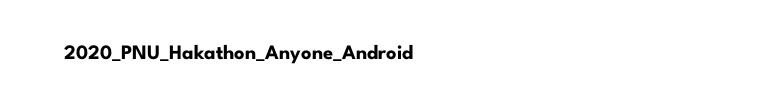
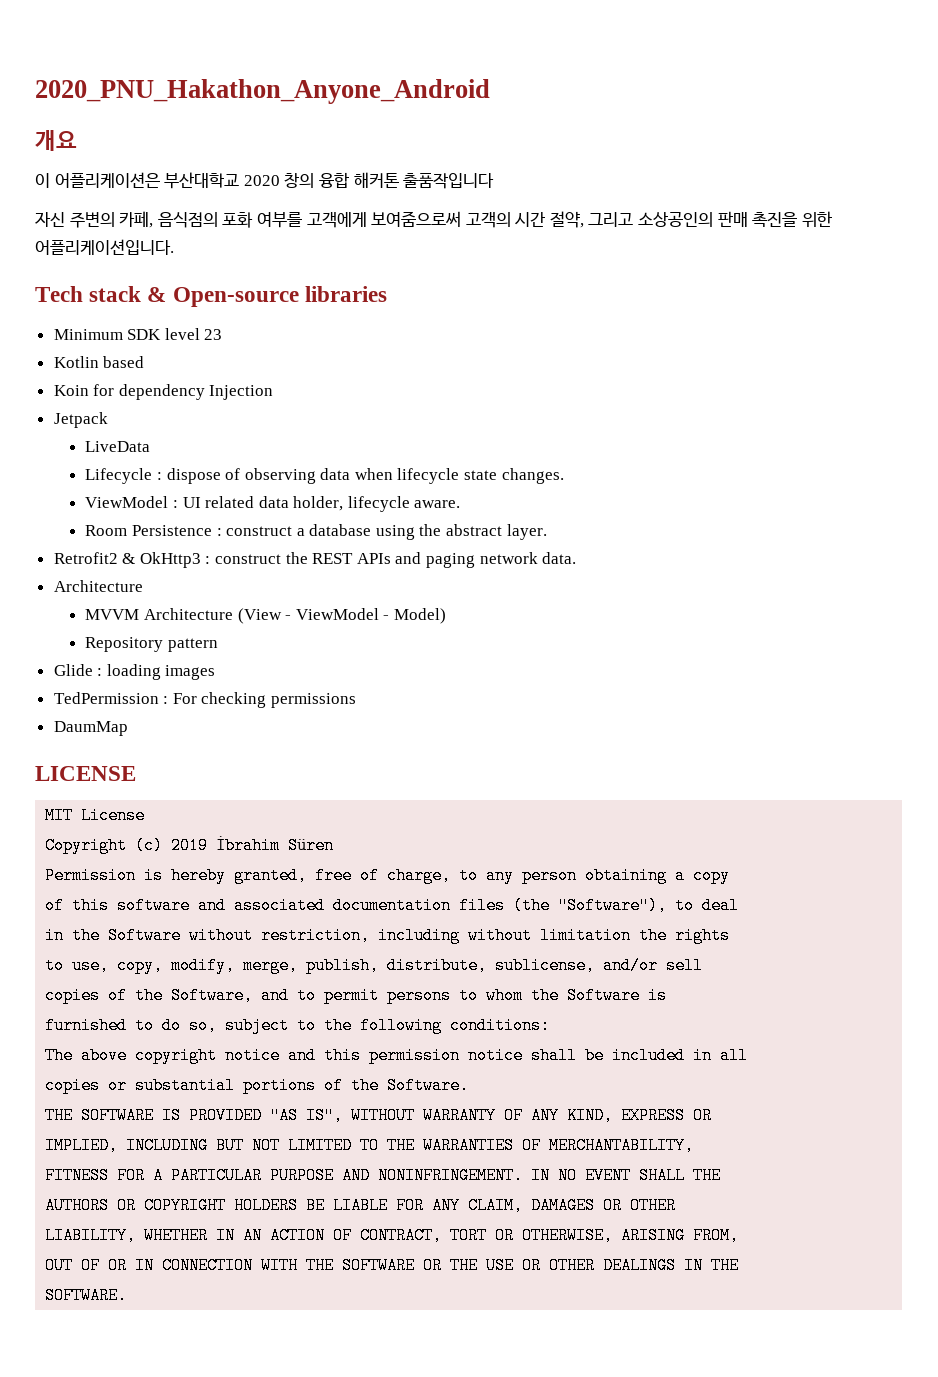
+ 개요
+ 이 어플리케이션은 부산대학교 2020 창의 융합 해커톤 출품작입니다
+ 자신 주변의 카페, 음식점의 포화 여부를 고객에게 보여줌으로써 고객의 시간 절약, 그리고 소상공인의 판매 촉진을 위한 어플리케이션입니다.
+ Tech stack & Open-source libraries
+ Minimum SDK level 23
+ Kotlin based
+ Koin for dependency Injection
+ Jetpack
+ LiveData
+ Lifecycle : dispose of observing data when lifecycle state changes.
+ ViewModel : UI related data holder, lifecycle aware.
+ Room Persistence : construct a database using the abstract layer.
+ Retrofit2 & OkHttp3 : construct the REST APIs and paging network data.
+ Architecture
+ MVVM Architecture (View - ViewModel - Model)
+ Repository pattern
+ Glide : loading images
+ TedPermission : For checking permissions
+ DaumMap
+ LICENSE
+ MIT License
+ Copyright (c) 2019 İbrahim Süren
+ Permission is hereby granted, free of charge, to any person obtaining a copy
+ of this software and associated documentation files (the "Software"), to deal
+ in the Software without restriction, including without limitation the rights
+ to use, copy, modify, merge, publish, distribute, sublicense, and/or sell
+ copies of the Software, and to permit persons to whom the Software is
+ furnished to do so, subject to the following conditions:
+ The above copyright notice and this permission notice shall be included in all
+ copies or substantial portions of the Software.
+ THE SOFTWARE IS PROVIDED "AS IS", WITHOUT WARRANTY OF ANY KIND, EXPRESS OR
+ IMPLIED, INCLUDING BUT NOT LIMITED TO THE WARRANTIES OF MERCHANTABILITY,
+ FITNESS FOR A PARTICULAR PURPOSE AND NONINFRINGEMENT. IN NO EVENT SHALL THE
+ AUTHORS OR COPYRIGHT HOLDERS BE LIABLE FOR ANY CLAIM, DAMAGES OR OTHER
+ LIABILITY, WHETHER IN AN ACTION OF CONTRACT, TORT OR OTHERWISE, ARISING FROM,
+ OUT OF OR IN CONNECTION WITH THE SOFTWARE OR THE USE OR OTHER DEALINGS IN THE
+ SOFTWARE.

